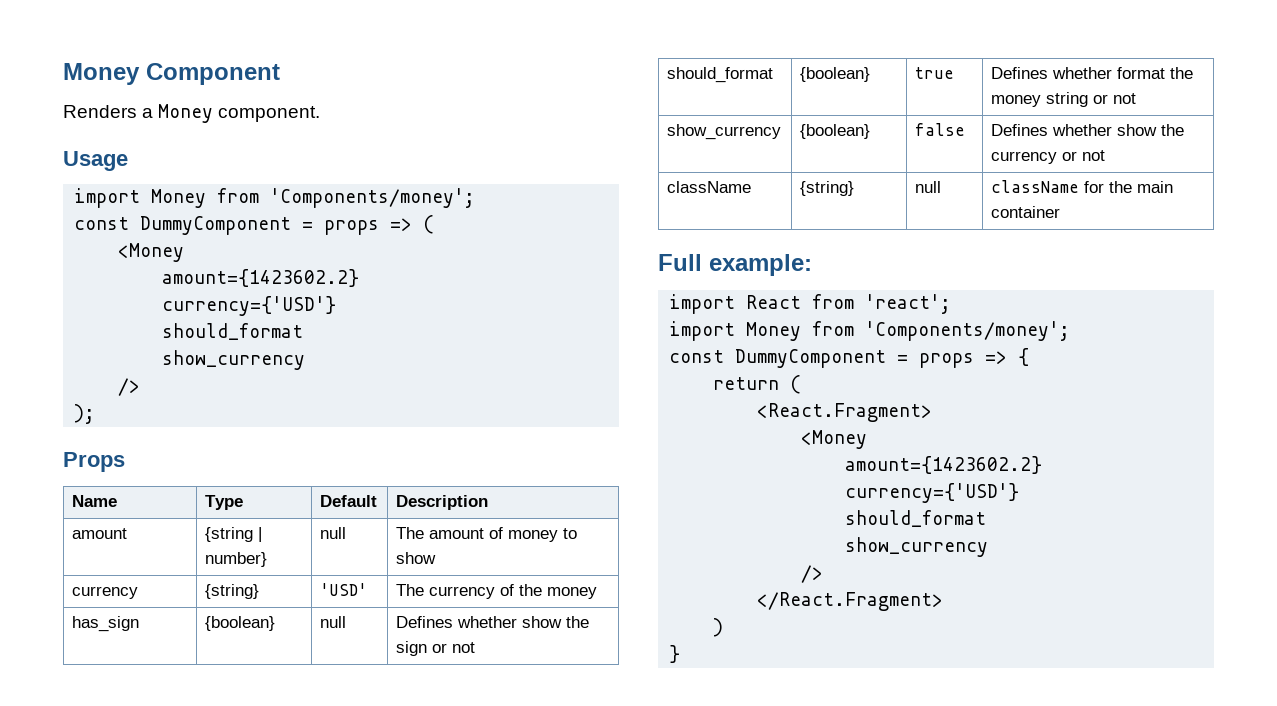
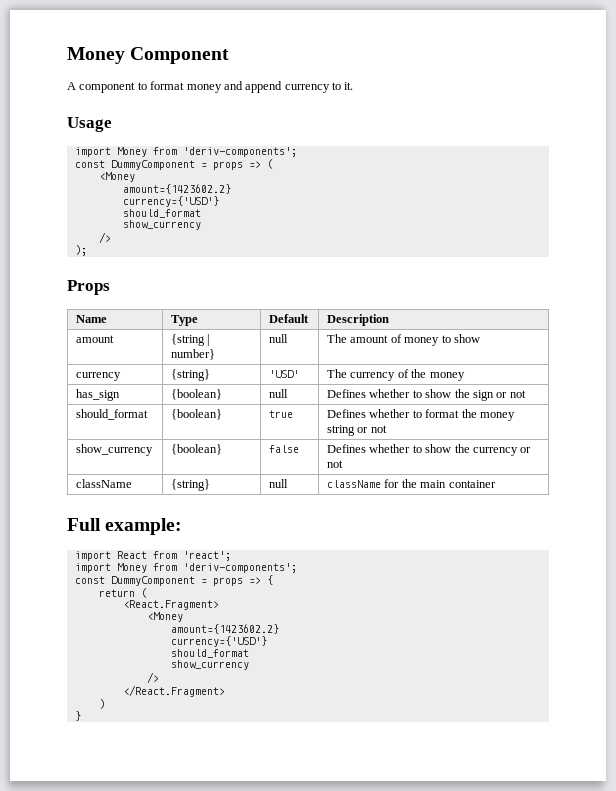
- Renders a Money component.
+ A component to format money and append currency to it.
  Usage
- import Money from 'Components/money';
+ import Money from 'deriv-components';
- has_sign | {boolean} | null | Defines whether show the sign or not
+ has_sign | {boolean} | null | Defines whether to show the sign or not
- should_format | {boolean} | true | Defines whether format the money string or not
+ should_format | {boolean} | true | Defines whether to format the money string or not
- show_currency | {boolean} | false | Defines whether show the currency or not
+ show_currency | {boolean} | false | Defines whether to show the currency or not
  import React from 'react';
- import Money from 'Components/money';
+ import Money from 'deriv-components';

